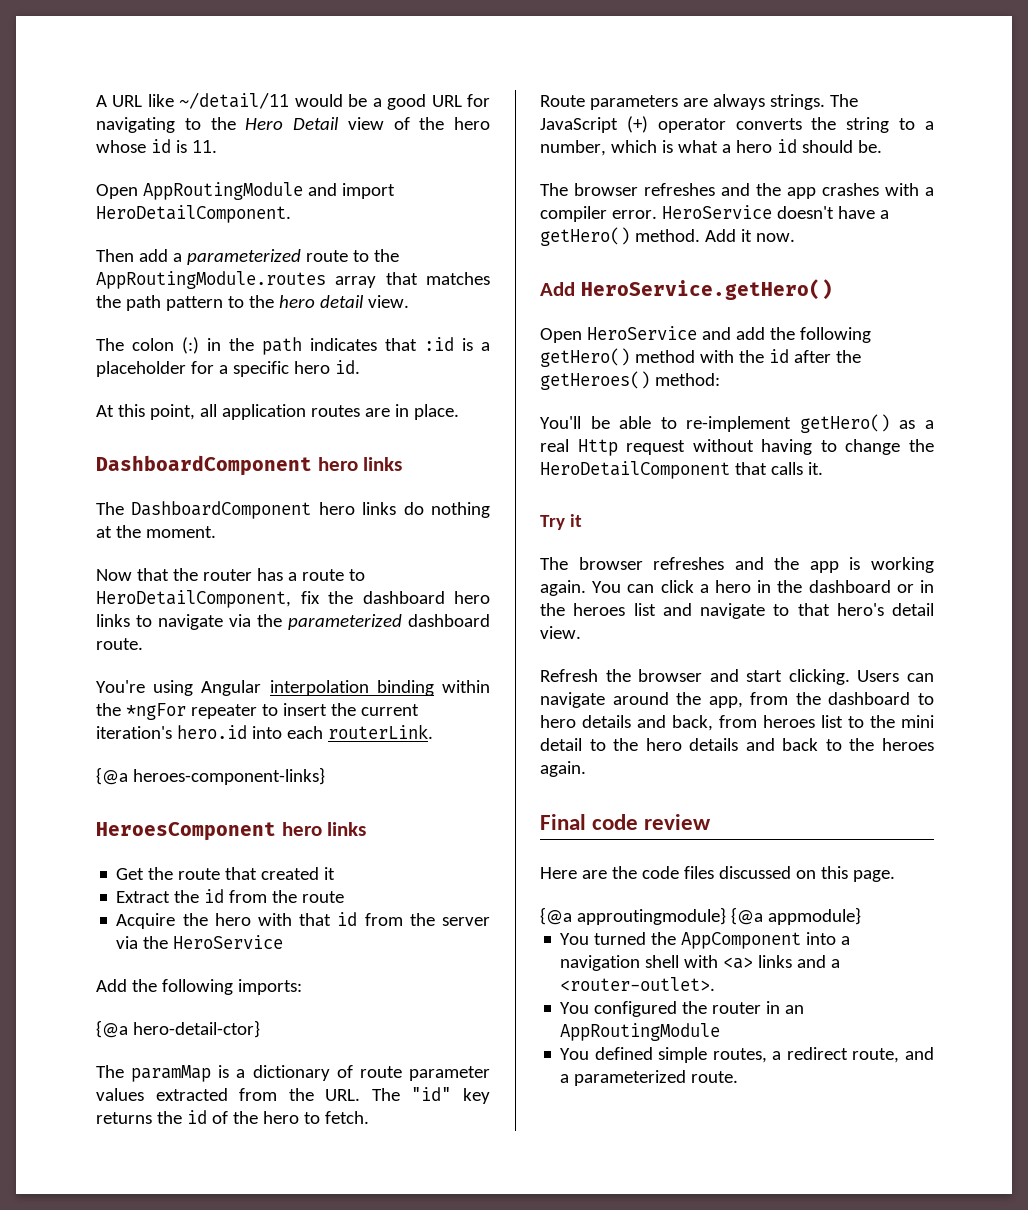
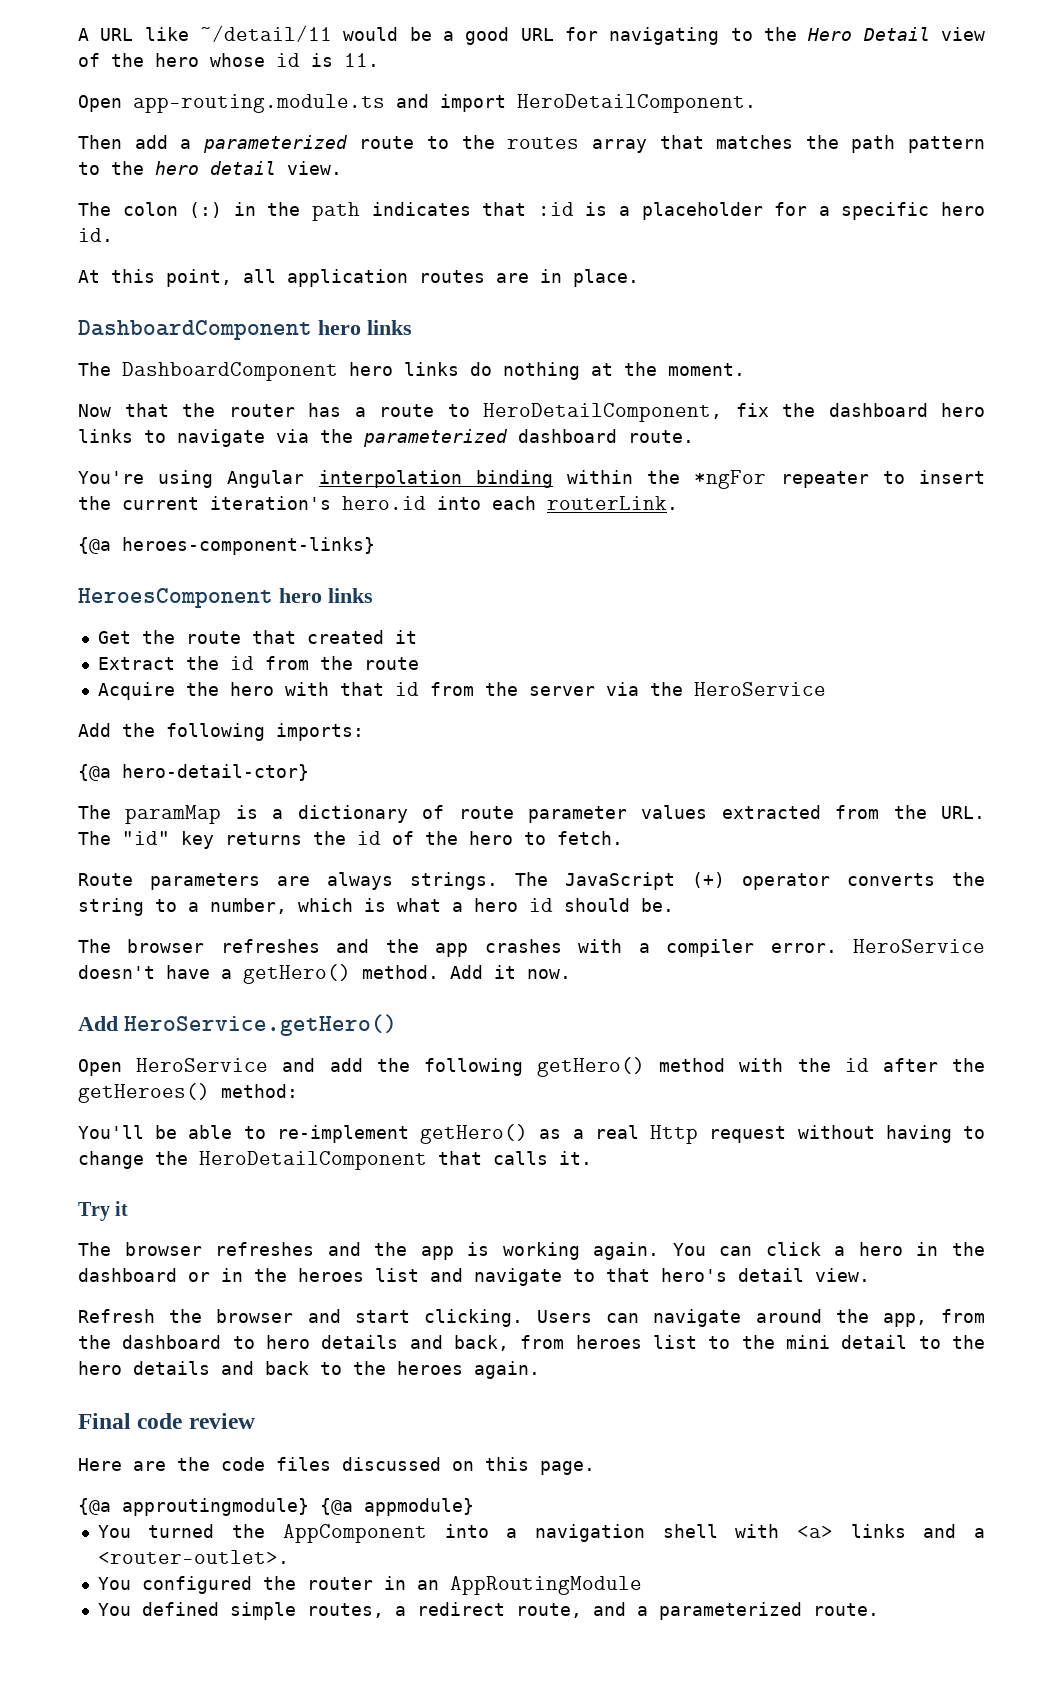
- Open AppRoutingModule and import HeroDetailComponent.
+ Open app-routing.module.ts and import HeroDetailComponent.
- Then add a parameterized route to the AppRoutingModule.routes array that matches the path pattern to the hero detail view.
+ Then add a parameterized route to the routes array that matches the path pattern to the hero detail view.

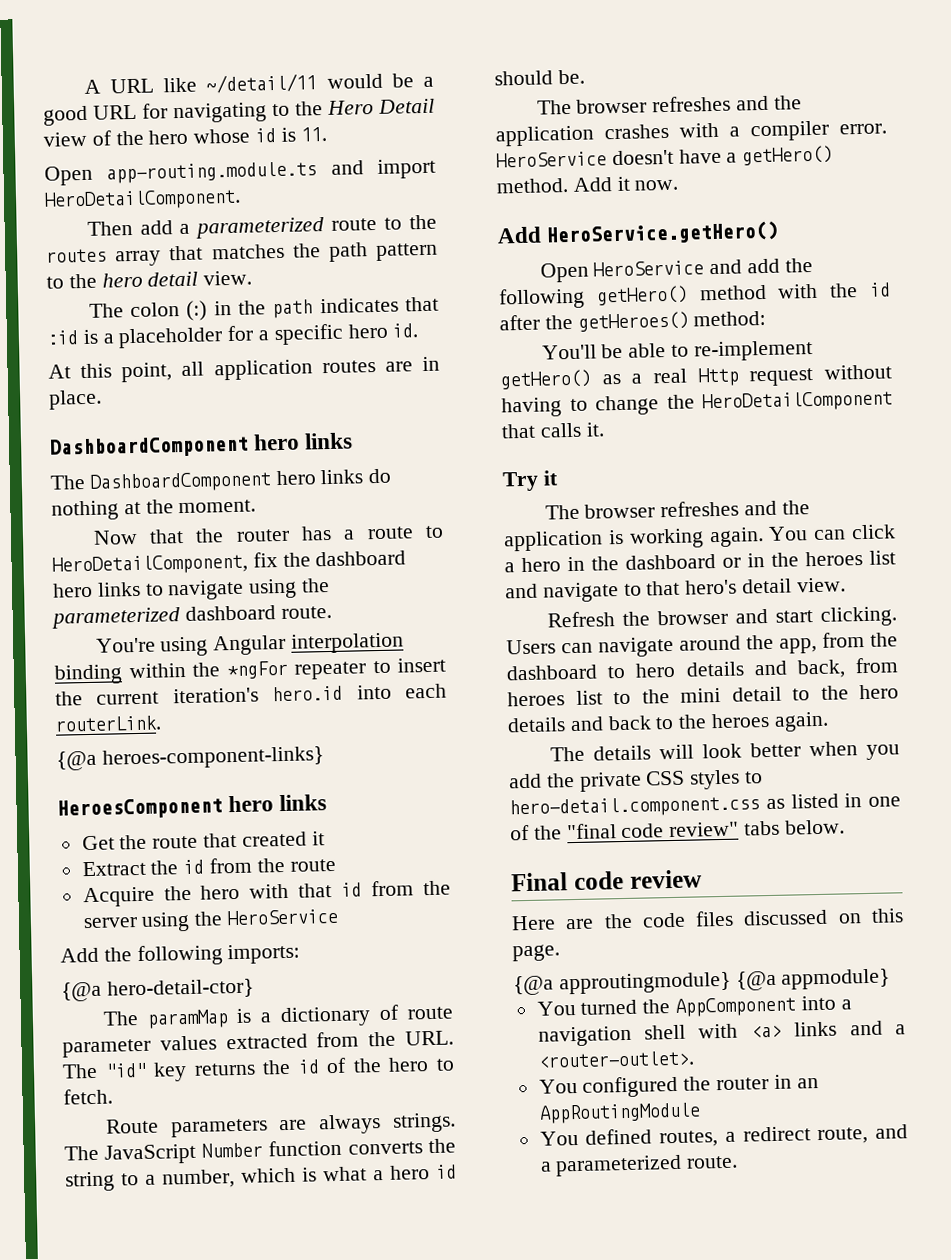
- Now that the router has a route to HeroDetailComponent, fix the dashboard hero links to navigate via the parameterized dashboard route.
+ Now that the router has a route to HeroDetailComponent, fix the dashboard hero links to navigate using the parameterized dashboard route.
- Acquire the hero with that id from the server via the HeroService
+ Acquire the hero with that id from the server using the HeroService
- The JavaScript (+) operator converts the string to a number, which is what a hero id should be.
+ The JavaScript Number function converts the string to a number, which is what a hero id should be.
- The browser refreshes and the app crashes with a compiler error.
+ The browser refreshes and the application crashes with a compiler error.
- The browser refreshes and the app is working again.
+ The browser refreshes and the application is working again.
+ The details will look better when you add the private CSS styles to hero-detail.component.css as listed in one of the "final code review" tabs below.
- You defined simple routes, a redirect route, and a parameterized route.
+ You defined routes, a redirect route, and a parameterized route.

